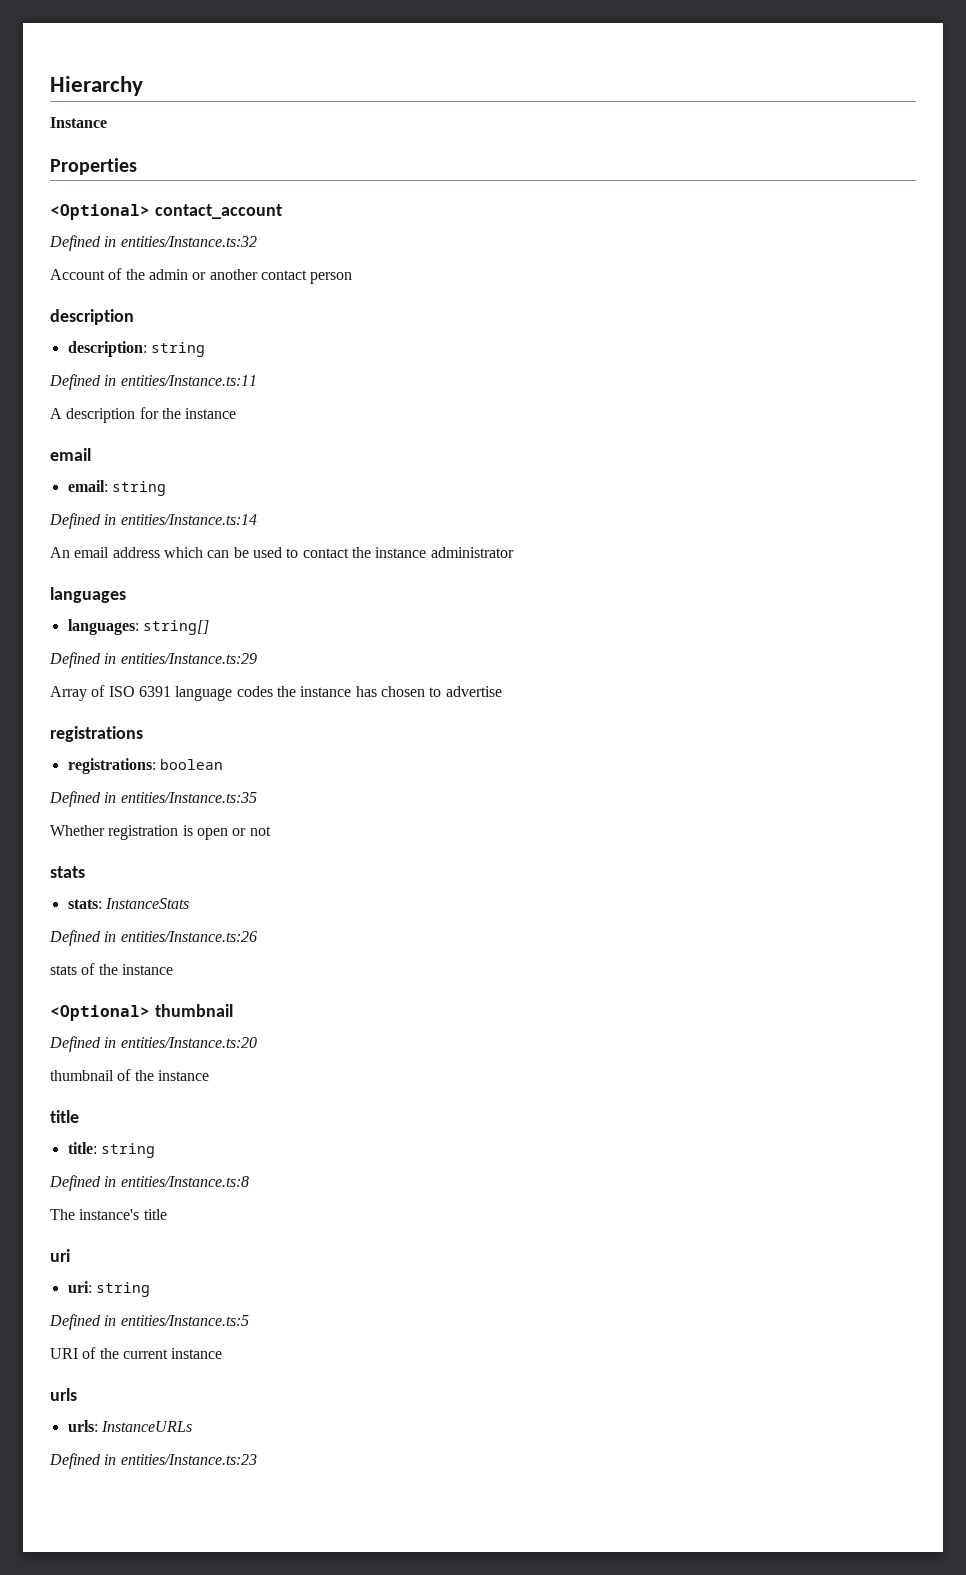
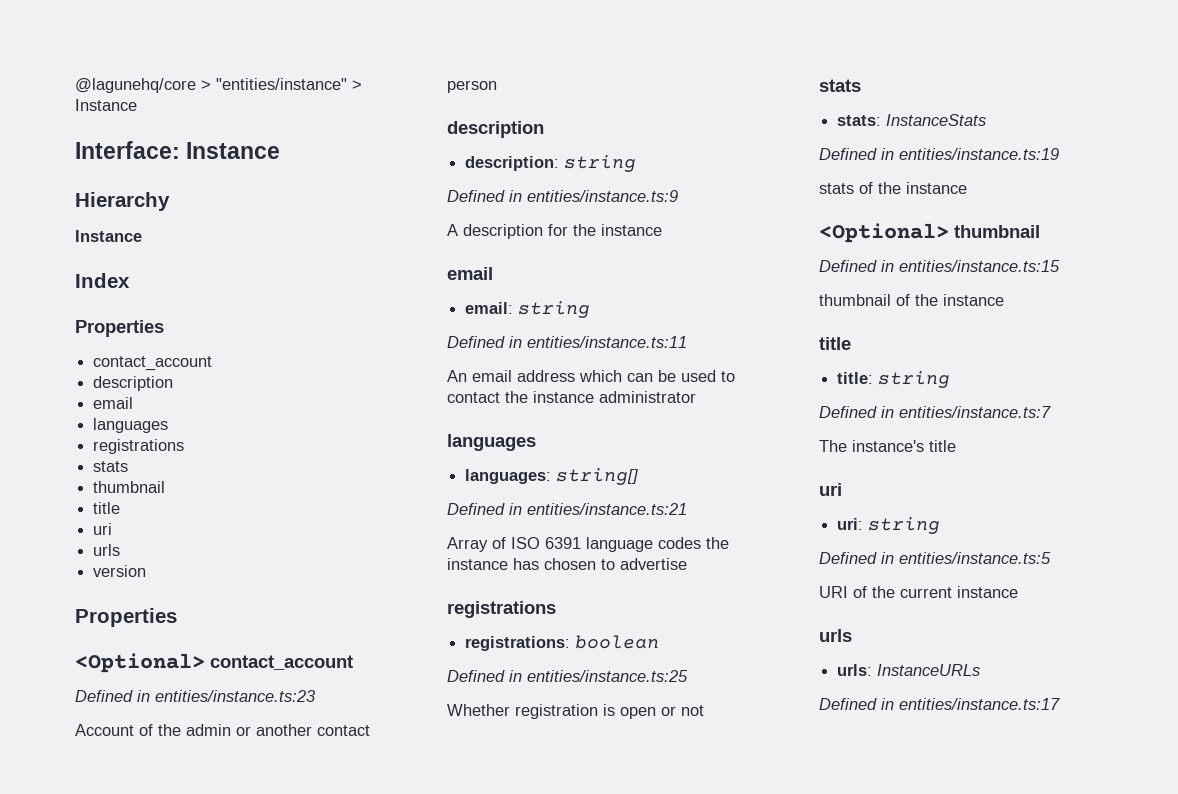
+ @lagunehq/core > "entities/instance" > Instance
+ Interface: Instance
  Hierarchy
  Instance
+ Index
+ Properties
+ contact_account
+ description
+ email
+ languages
+ registrations
+ stats
+ thumbnail
+ title
+ uri
+ urls
+ version
- Defined in entities/Instance.ts:32
+ Defined in entities/instance.ts:23
- Defined in entities/Instance.ts:11
+ Defined in entities/instance.ts:9
- Defined in entities/Instance.ts:14
+ Defined in entities/instance.ts:11
- Defined in entities/Instance.ts:29
+ Defined in entities/instance.ts:21
- Defined in entities/Instance.ts:35
+ Defined in entities/instance.ts:25
- Defined in entities/Instance.ts:26
+ Defined in entities/instance.ts:19
- Defined in entities/Instance.ts:20
+ Defined in entities/instance.ts:15
- Defined in entities/Instance.ts:8
+ Defined in entities/instance.ts:7
- Defined in entities/Instance.ts:5
+ Defined in entities/instance.ts:5
- Defined in entities/Instance.ts:23
+ Defined in entities/instance.ts:17

